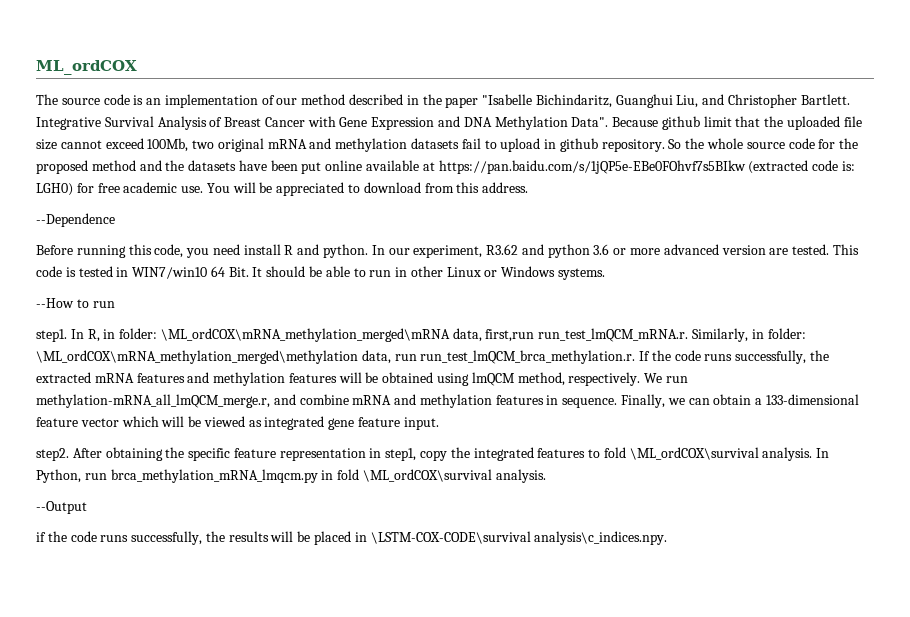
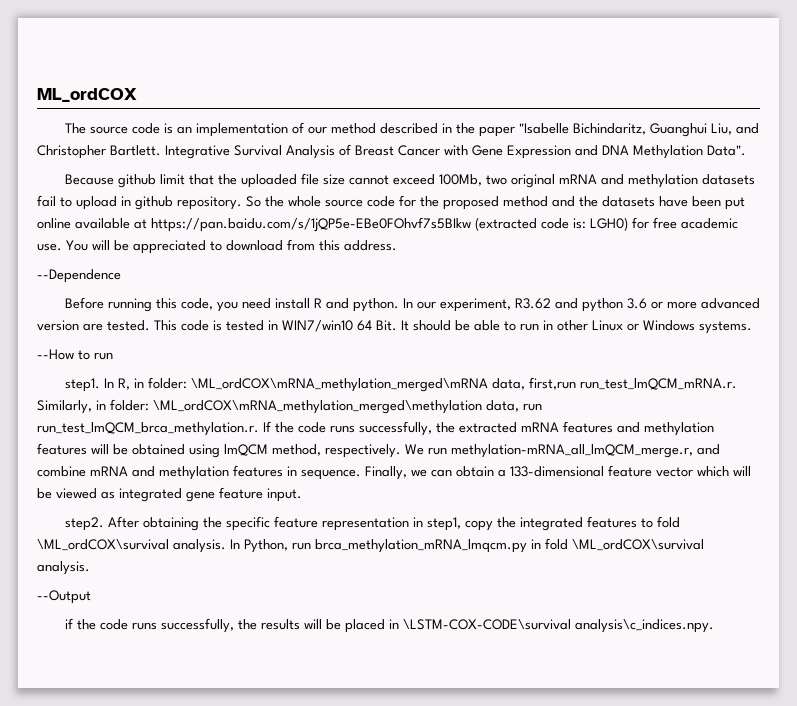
- Integrative Survival Analysis of Breast Cancer with Gene Expression and DNA Methylation Data". Because github limit that the uploaded file size cannot exceed 100Mb, two original mRNA and methylation datasets fail to upload in github repository.
+ Integrative Survival Analysis of Breast Cancer with Gene Expression and DNA Methylation Data".
+ Because github limit that the uploaded file size cannot exceed 100Mb, two original mRNA and methylation datasets fail to upload in github repository.

